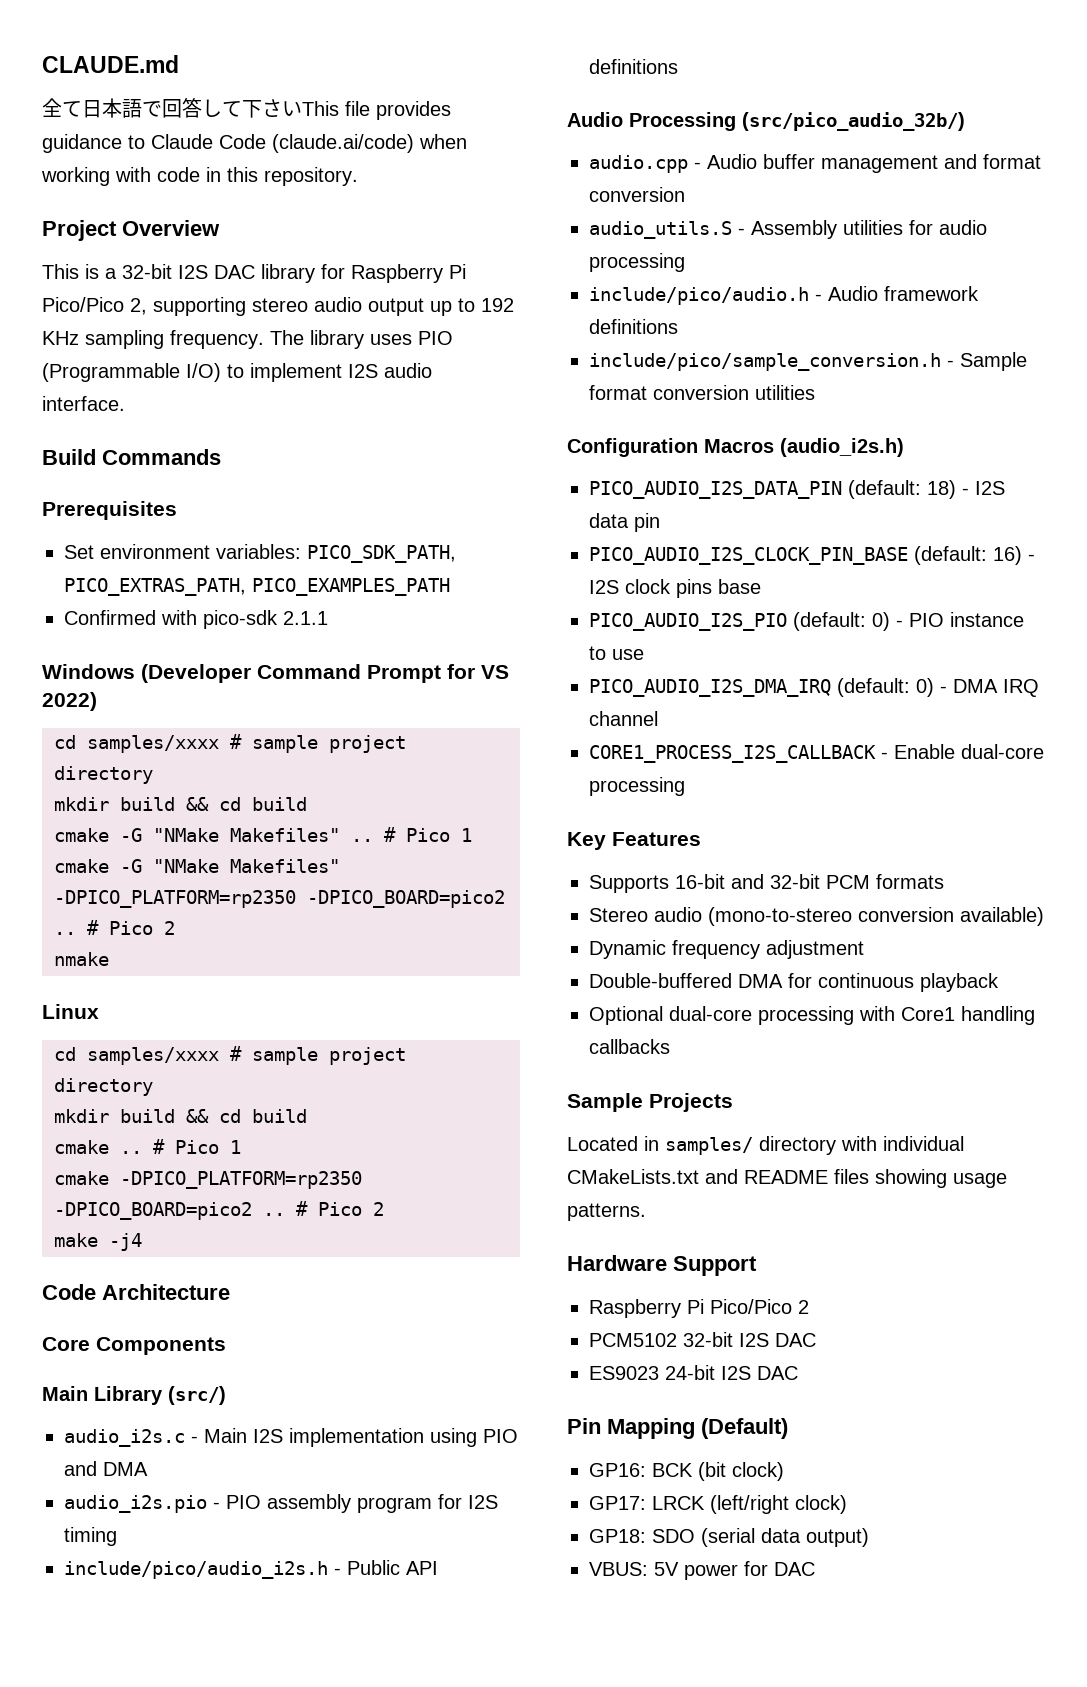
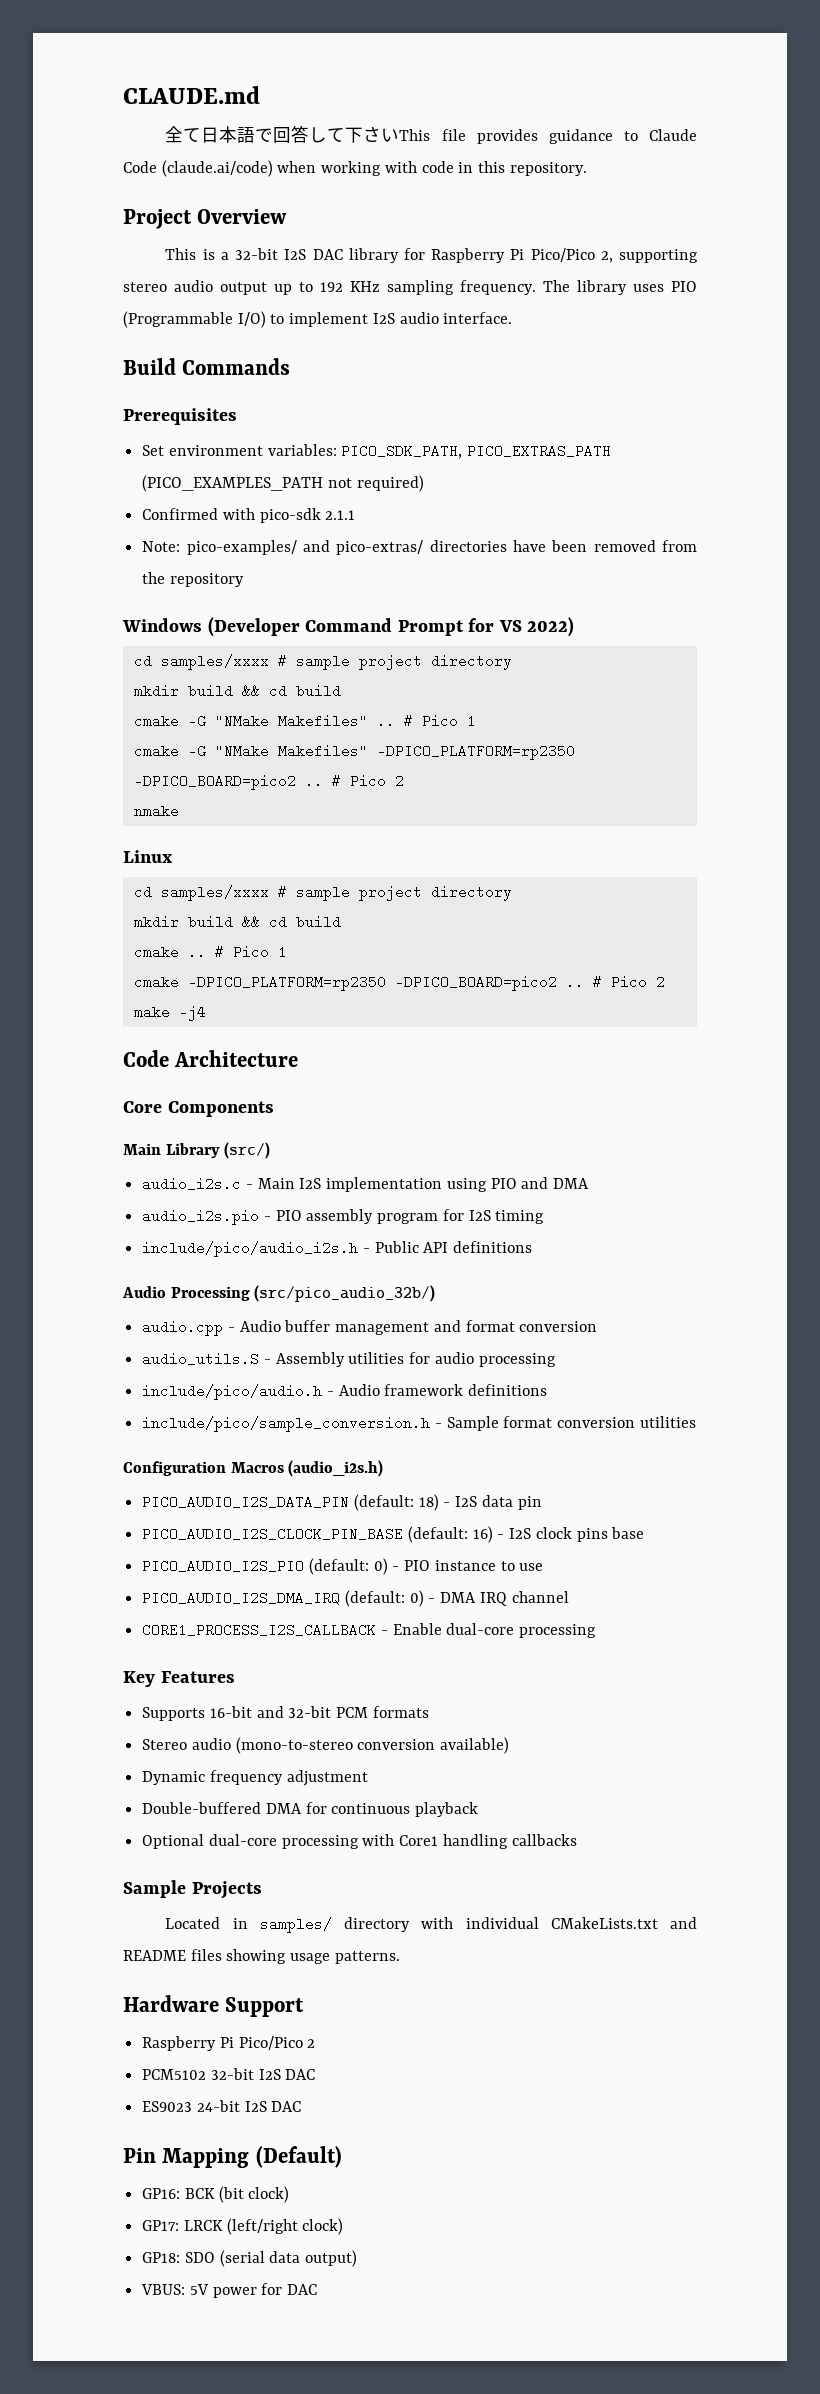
- Set environment variables: PICO_SDK_PATH, PICO_EXTRAS_PATH, PICO_EXAMPLES_PATH
+ Set environment variables: PICO_SDK_PATH, PICO_EXTRAS_PATH (PICO_EXAMPLES_PATH not required)
+ Note: pico-examples/ and pico-extras/ directories have been removed from the repository

